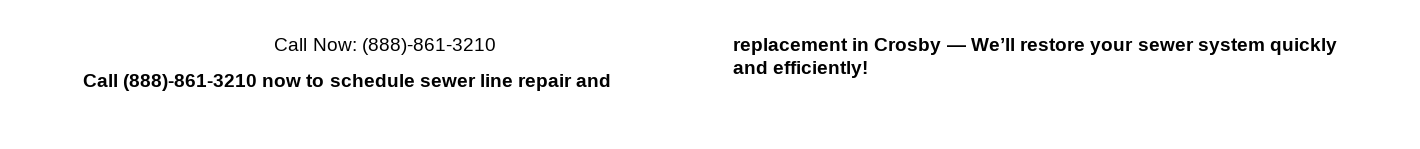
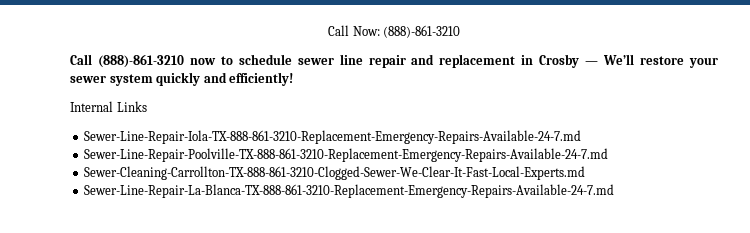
+ Internal Links
+ Sewer-Line-Repair-Iola-TX-888-861-3210-Replacement-Emergency-Repairs-Available-24-7.md
+ Sewer-Line-Repair-Poolville-TX-888-861-3210-Replacement-Emergency-Repairs-Available-24-7.md
+ Sewer-Cleaning-Carrollton-TX-888-861-3210-Clogged-Sewer-We-Clear-It-Fast-Local-Experts.md
+ Sewer-Line-Repair-La-Blanca-TX-888-861-3210-Replacement-Emergency-Repairs-Available-24-7.md

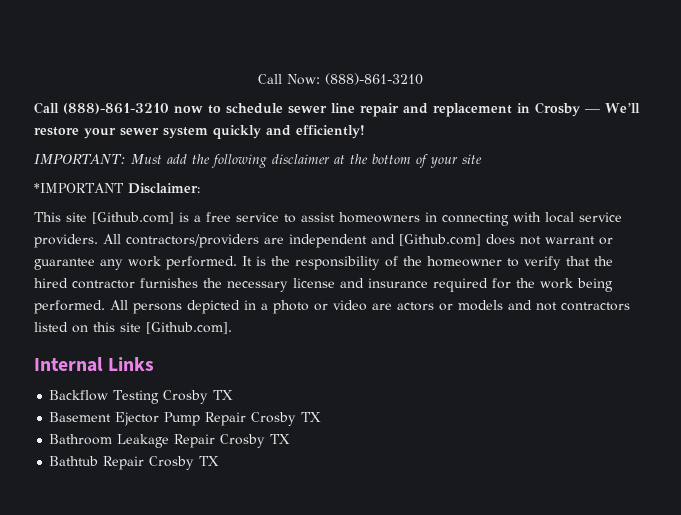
+ IMPORTANT: Must add the following disclaimer at the bottom of your site
+ *IMPORTANT Disclaimer:
+ This site [Github.com] is a free service to assist homeowners in connecting with local service providers. All contractors/providers are independent and [Github.com] does not warrant or guarantee any work performed. It is the responsibility of the homeowner to verify that the hired contractor furnishes the necessary license and insurance required for the work being performed. All persons depicted in a photo or video are actors or models and not contractors listed on this site [Github.com].
  Internal Links
- Sewer-Line-Repair-Iola-TX-888-861-3210-Replacement-Emergency-Repairs-Available-24-7.md
- Sewer-Line-Repair-Poolville-TX-888-861-3210-Replacement-Emergency-Repairs-Available-24-7.md
- Sewer-Cleaning-Carrollton-TX-888-861-3210-Clogged-Sewer-We-Clear-It-Fast-Local-Experts.md
- Sewer-Line-Repair-La-Blanca-TX-888-861-3210-Replacement-Emergency-Repairs-Available-24-7.md
+ Backflow Testing Crosby TX
+ Basement Ejector Pump Repair Crosby TX
+ Bathroom Leakage Repair Crosby TX
+ Bathtub Repair Crosby TX

